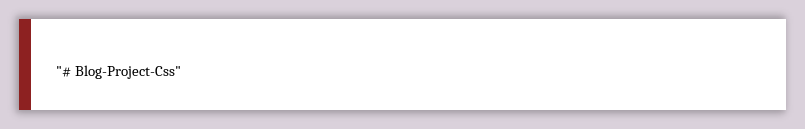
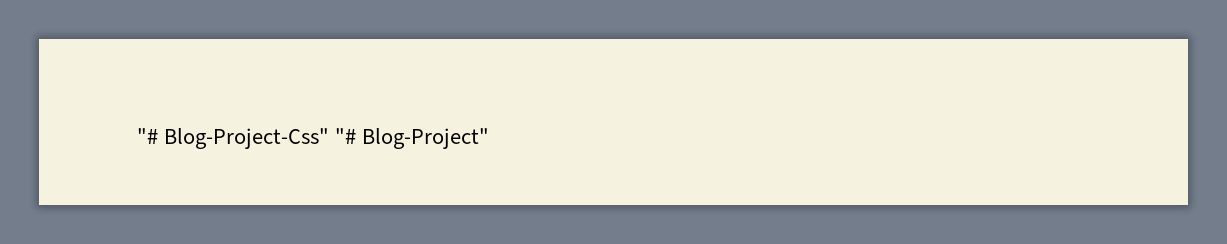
- "# Blog-Project-Css"
+ "# Blog-Project-Css" "# Blog-Project"

